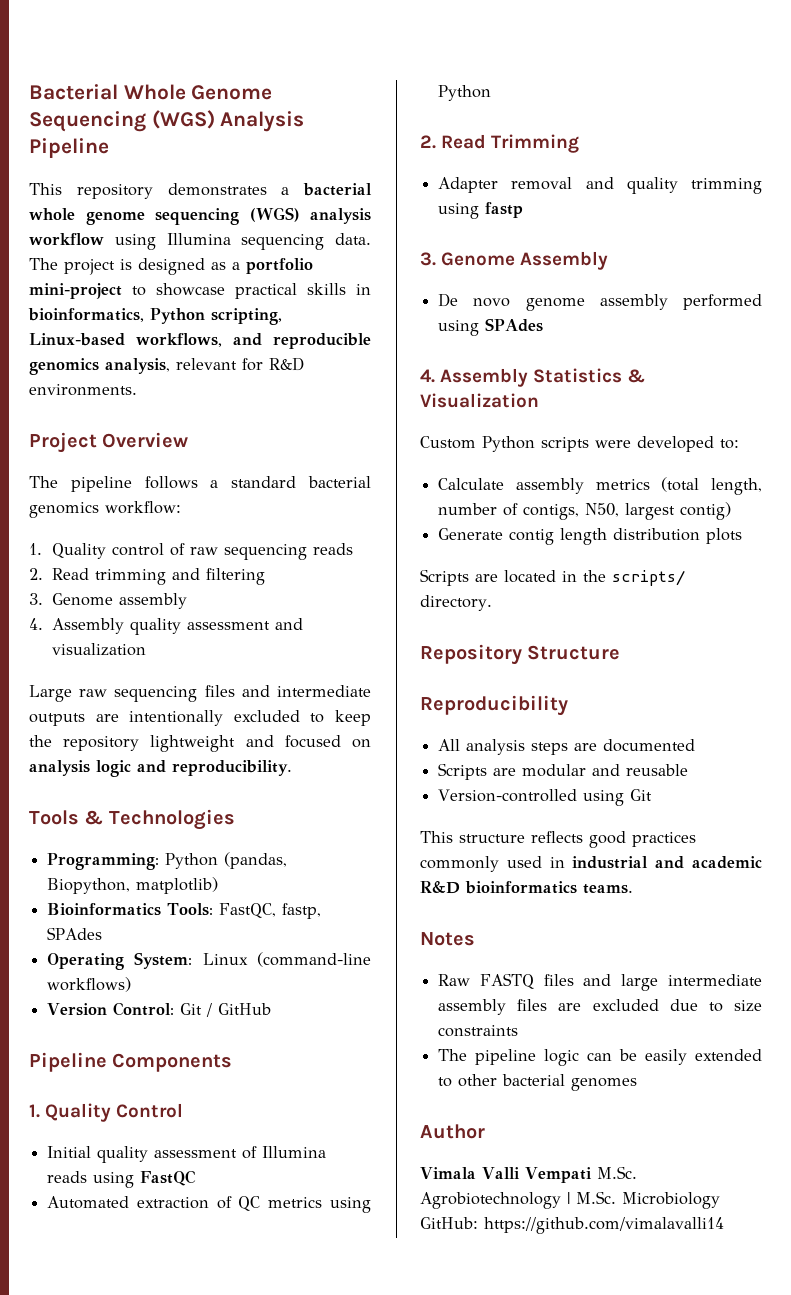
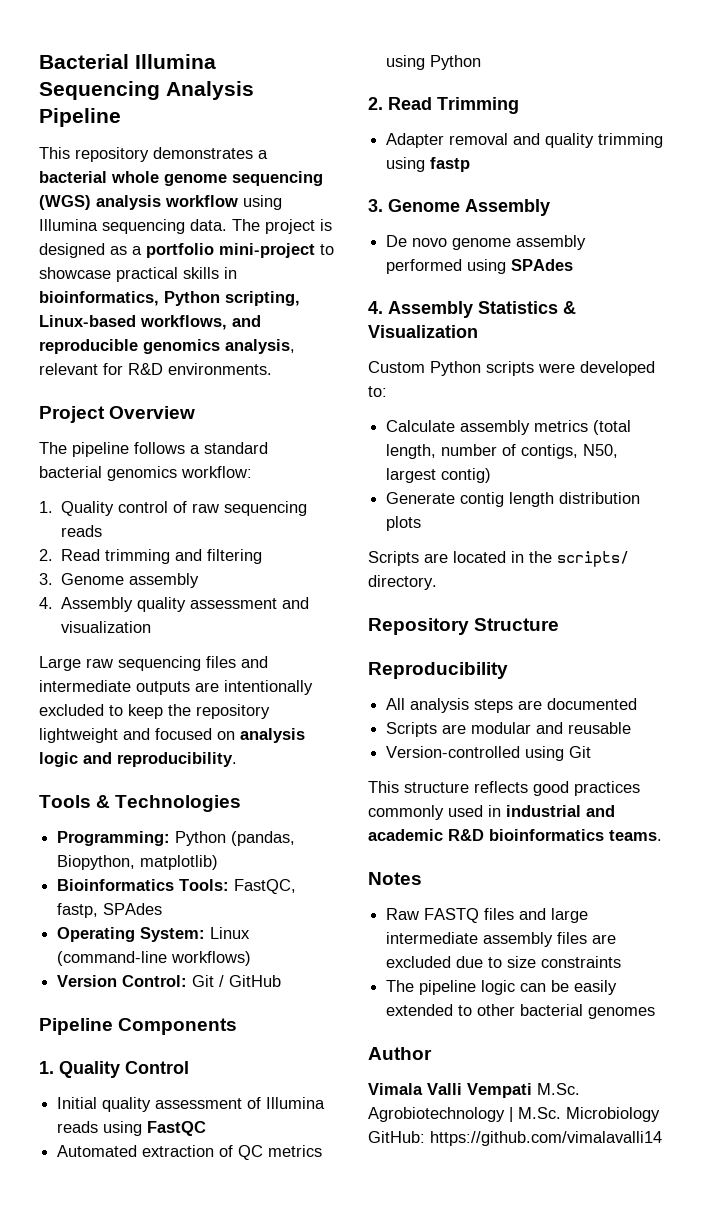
- Bacterial Whole Genome Sequencing (WGS) Analysis Pipeline
+ Bacterial Illumina Sequencing Analysis Pipeline

